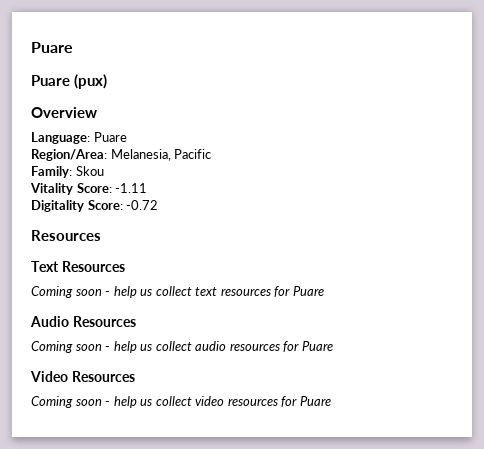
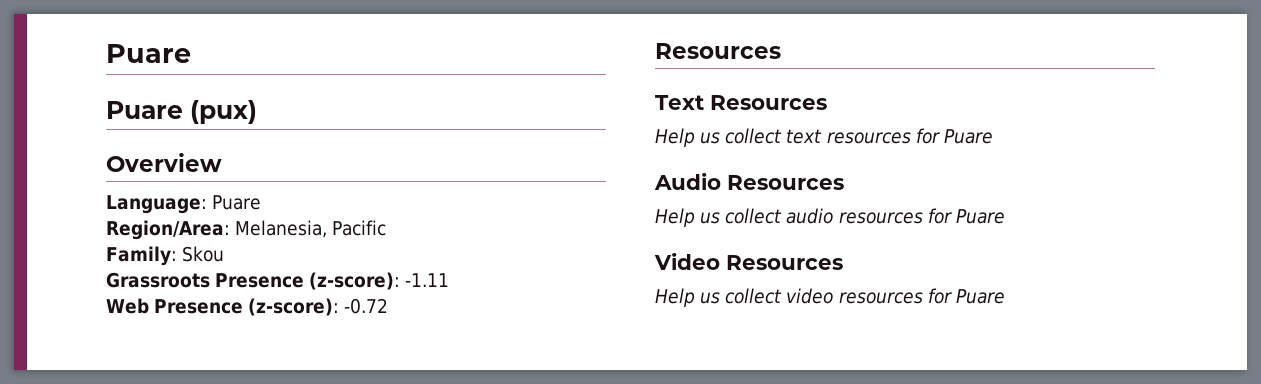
- Vitality Score: -1.11
- Digitality Score: -0.72
+ Grassroots Presence (z-score): -1.11
+ Web Presence (z-score): -0.72
- Coming soon - help us collect text resources for Puare
+ Help us collect text resources for Puare
- Coming soon - help us collect audio resources for Puare
+ Help us collect audio resources for Puare
- Coming soon - help us collect video resources for Puare
+ Help us collect video resources for Puare

